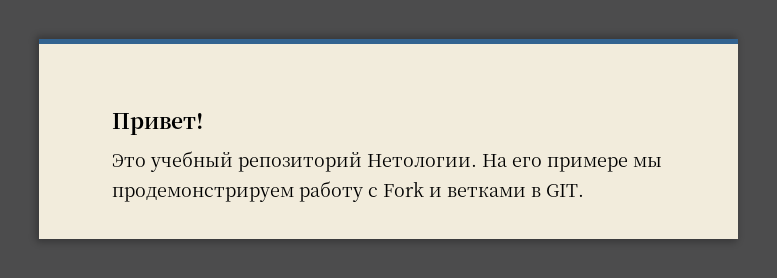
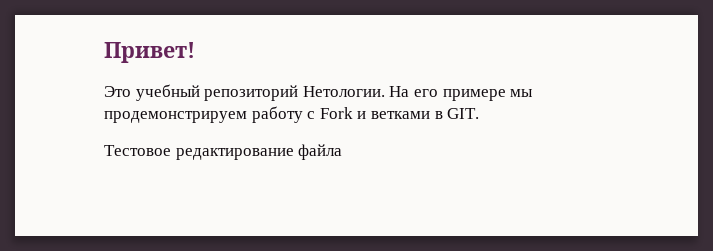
+ Тестовое редактирование файла

